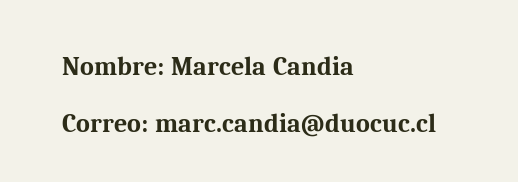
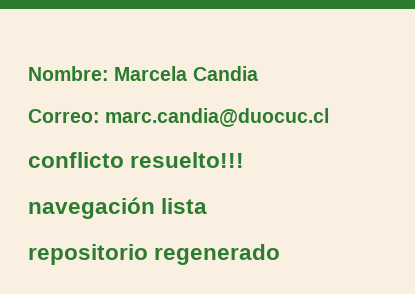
+ conflicto resuelto!!!
+ navegación lista
+ repositorio regenerado

